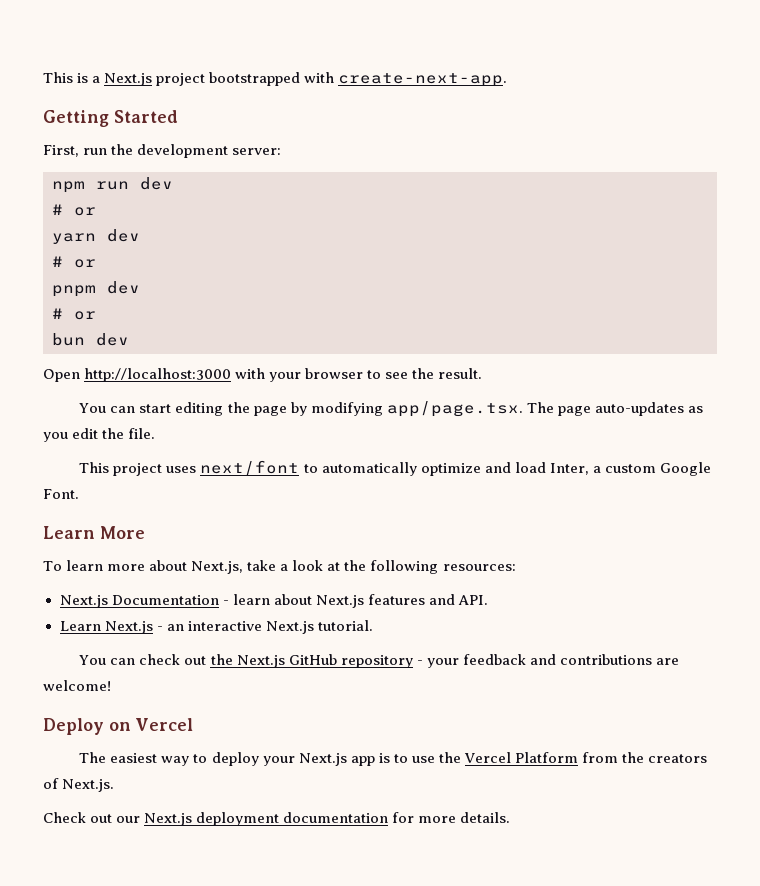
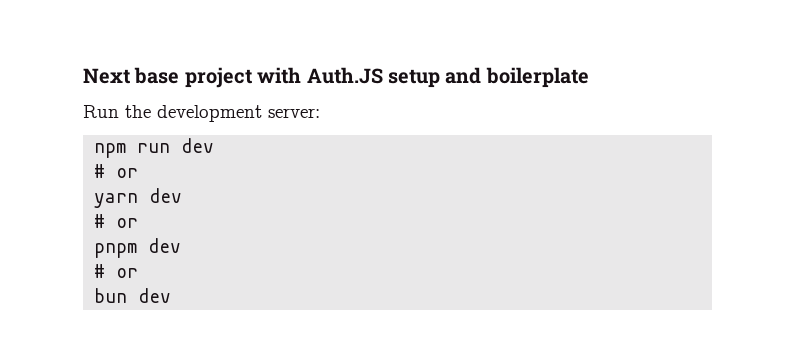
- This is a Next.js project bootstrapped with create-next-app.
- Getting Started
- First, run the development server:
+ Next base project with Auth.JS setup and boilerplate
+ Run the development server:
- Open http://localhost:3000 with your browser to see the result.
- You can start editing the page by modifying app/page.tsx. The page auto-updates as you edit the file.
- This project uses next/font to automatically optimize and load Inter, a custom Google Font.
- Learn More
- To learn more about Next.js, take a look at the following resources:
- Next.js Documentation - learn about Next.js features and API.
- Learn Next.js - an interactive Next.js tutorial.
- You can check out the Next.js GitHub repository - your feedback and contributions are welcome!
- Deploy on Vercel
- The easiest way to deploy your Next.js app is to use the Vercel Platform from the creators of Next.js.
- Check out our Next.js deployment documentation for more details.

